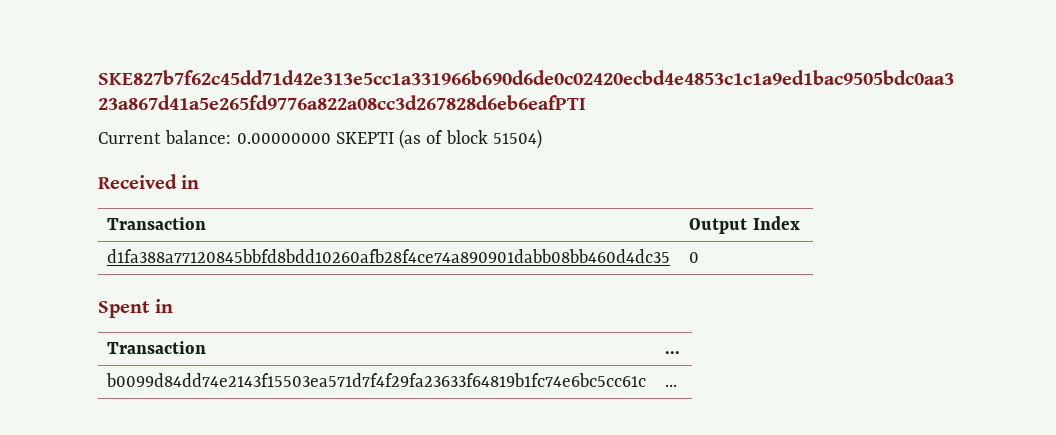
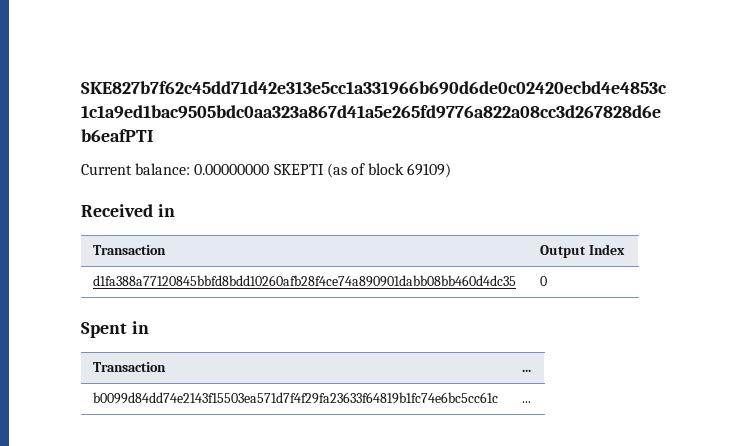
- Current balance: 0.00000000 SKEPTI (as of block 51504)
+ Current balance: 0.00000000 SKEPTI (as of block 69109)

